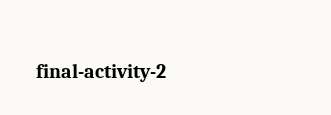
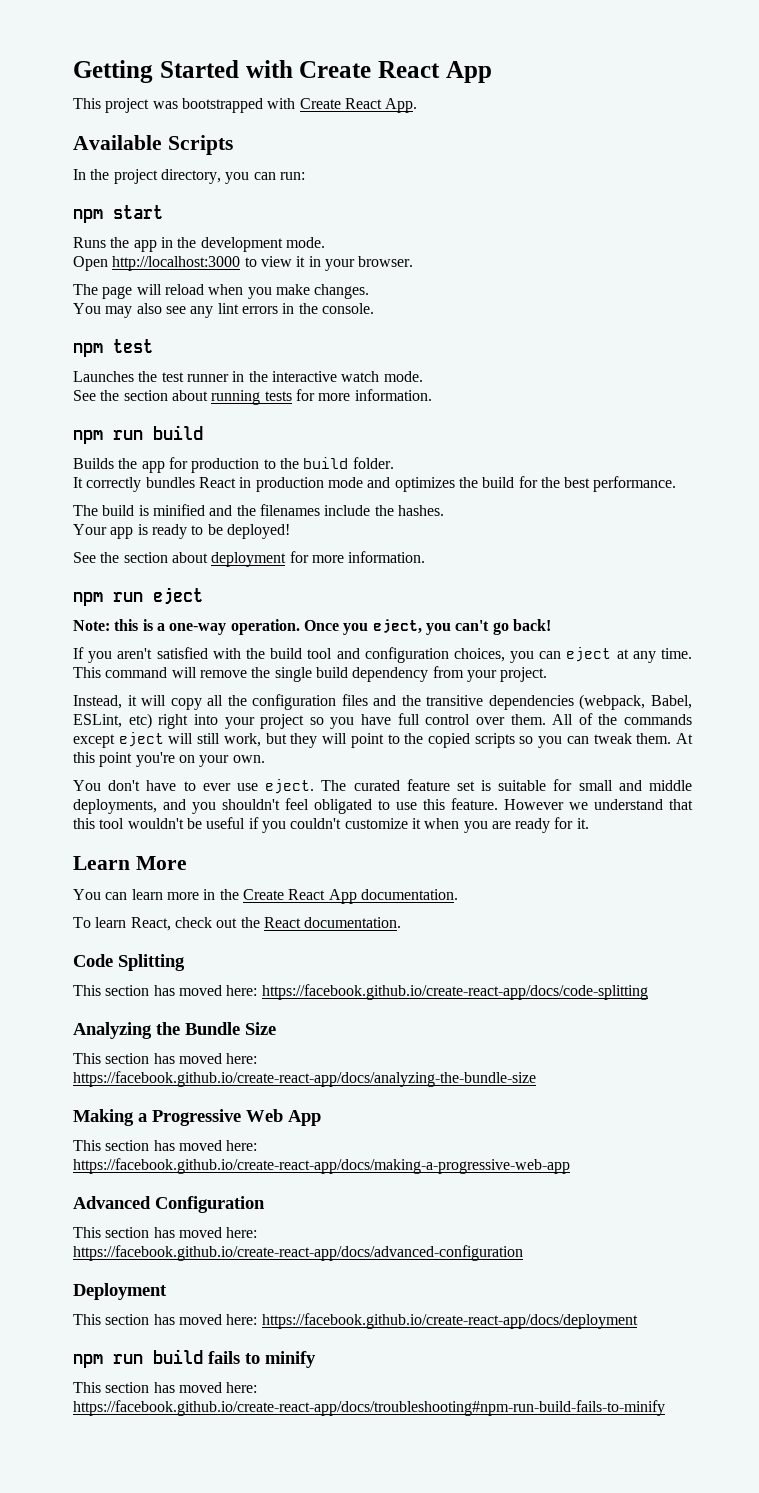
- final-activity-2
+ Getting Started with Create React App
+ This project was bootstrapped with Create React App.
+ Available Scripts
+ In the project directory, you can run:
+ npm start
+ Runs the app in the development mode.
+ Open http://localhost:3000 to view it in your browser.
+ The page will reload when you make changes.
+ You may also see any lint errors in the console.
+ npm test
+ Launches the test runner in the interactive watch mode.
+ See the section about running tests for more information.
+ npm run build
+ Builds the app for production to the build folder.
+ It correctly bundles React in production mode and optimizes the build for the best performance.
+ The build is minified and the filenames include the hashes.
+ Your app is ready to be deployed!
+ See the section about deployment for more information.
+ npm run eject
+ Note: this is a one-way operation. Once you eject, you can't go back!
+ If you aren't satisfied with the build tool and configuration choices, you can eject at any time. This command will remove the single build dependency from your project.
+ Instead, it will copy all the configuration files and the transitive dependencies (webpack, Babel, ESLint, etc) right into your project so you have full control over them. All of the commands except eject will still work, but they will point to the copied scripts so you can tweak them. At this point you're on your own.
+ You don't have to ever use eject. The curated feature set is suitable for small and middle deployments, and you shouldn't feel obligated to use this feature. However we understand that this tool wouldn't be useful if you couldn't customize it when you are ready for it.
+ Learn More
+ You can learn more in the Create React App documentation.
+ To learn React, check out the React documentation.
+ Code Splitting
+ This section has moved here: https://facebook.github.io/create-react-app/docs/code-splitting
+ Analyzing the Bundle Size
+ This section has moved here: https://facebook.github.io/create-react-app/docs/analyzing-the-bundle-size
+ Making a Progressive Web App
+ This section has moved here: https://facebook.github.io/create-react-app/docs/making-a-progressive-web-app
+ Advanced Configuration
+ This section has moved here: https://facebook.github.io/create-react-app/docs/advanced-configuration
+ Deployment
+ This section has moved here: https://facebook.github.io/create-react-app/docs/deployment
+ npm run build fails to minify
+ This section has moved here: https://facebook.github.io/create-react-app/docs/troubleshooting#npm-run-build-fails-to-minify

